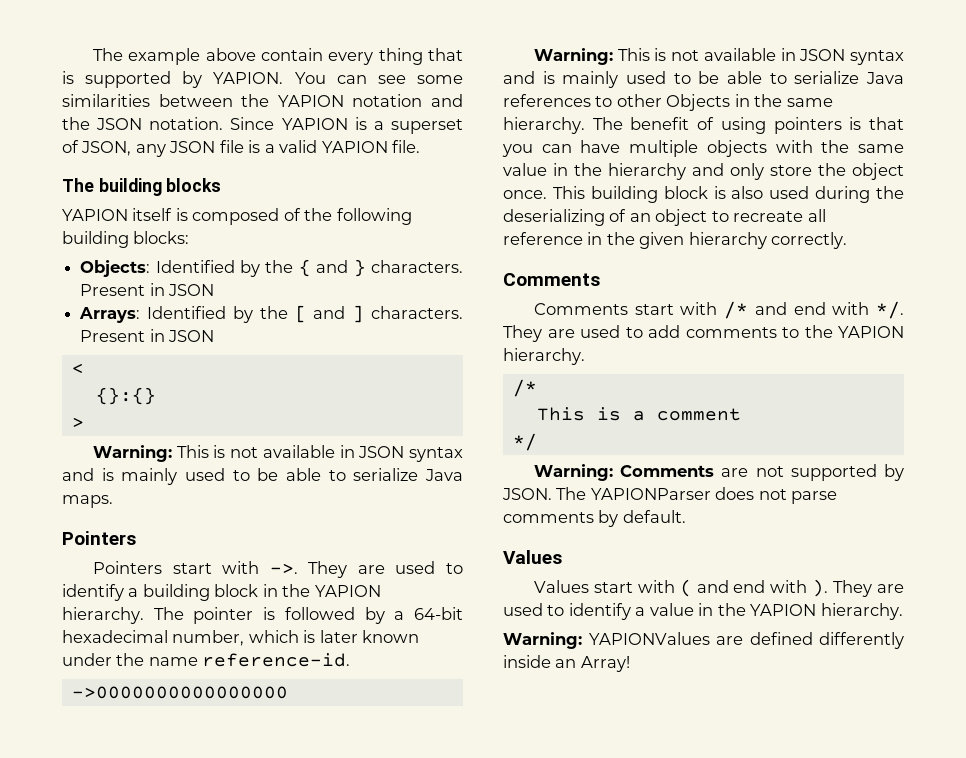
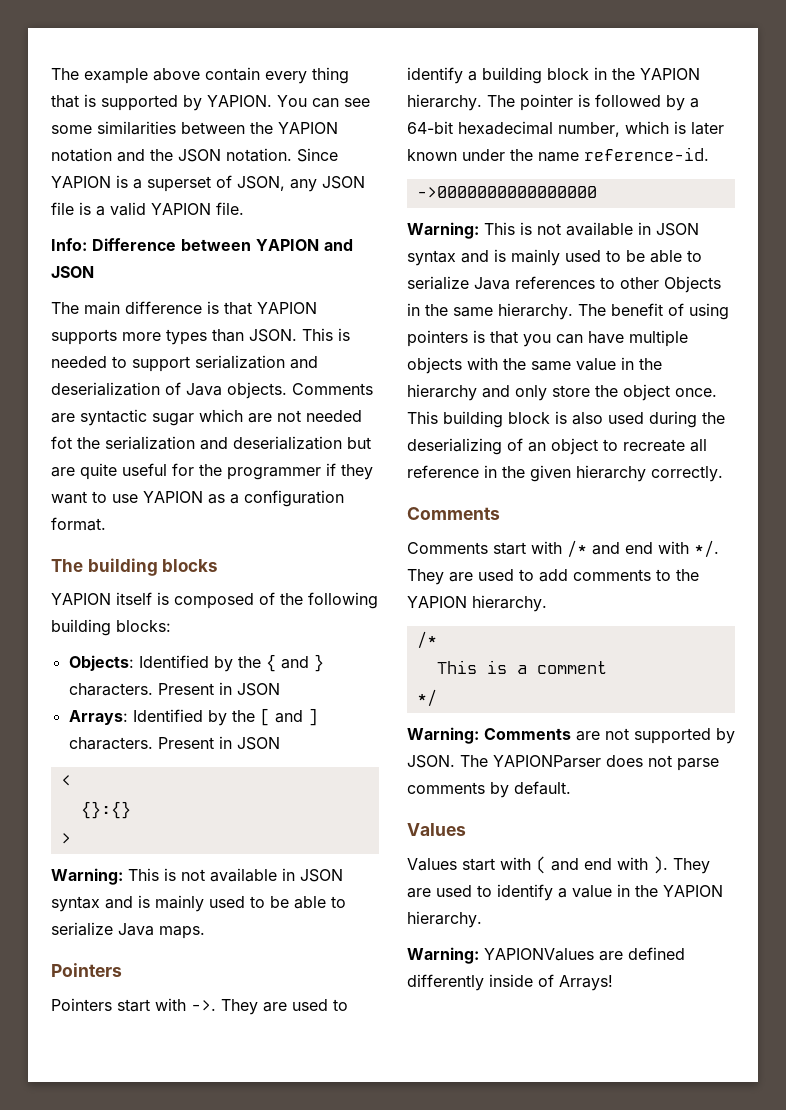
+ Info: Difference between YAPION and JSON
+ The main difference is that YAPION supports more types than JSON. This is needed to support serialization and deserialization of Java objects. Comments are syntactic sugar which are not needed fot the serialization and deserialization but are quite useful for the programmer if they want to use YAPION as a configuration format.
- Warning: YAPIONValues are defined differently inside an Array!
+ Warning: YAPIONValues are defined differently inside of Arrays!

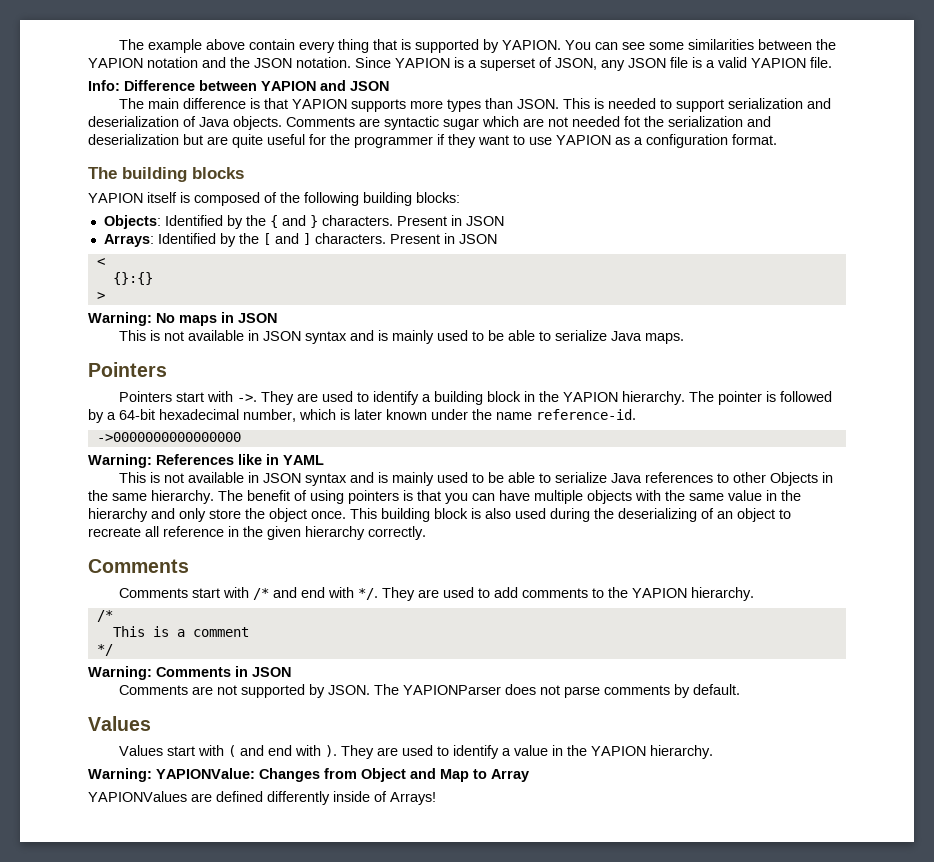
- Warning: This is not available in JSON syntax and is mainly used to be able to serialize Java maps.
+ Warning: No maps in JSON
+ This is not available in JSON syntax and is mainly used to be able to serialize Java maps.
- Warning: This is not available in JSON syntax and is mainly used to be able to serialize Java references to other Objects in the same hierarchy.
+ Warning: References like in YAML
+ This is not available in JSON syntax and is mainly used to be able to serialize Java references to other Objects in the same hierarchy.
- Warning: Comments are not supported by JSON.
+ Warning: Comments in JSON
+ Comments are not supported by JSON.
- Warning: YAPIONValues are defined differently inside of Arrays!
+ Warning: YAPIONValue: Changes from Object and Map to Array
+ YAPIONValues are defined differently inside of Arrays!

